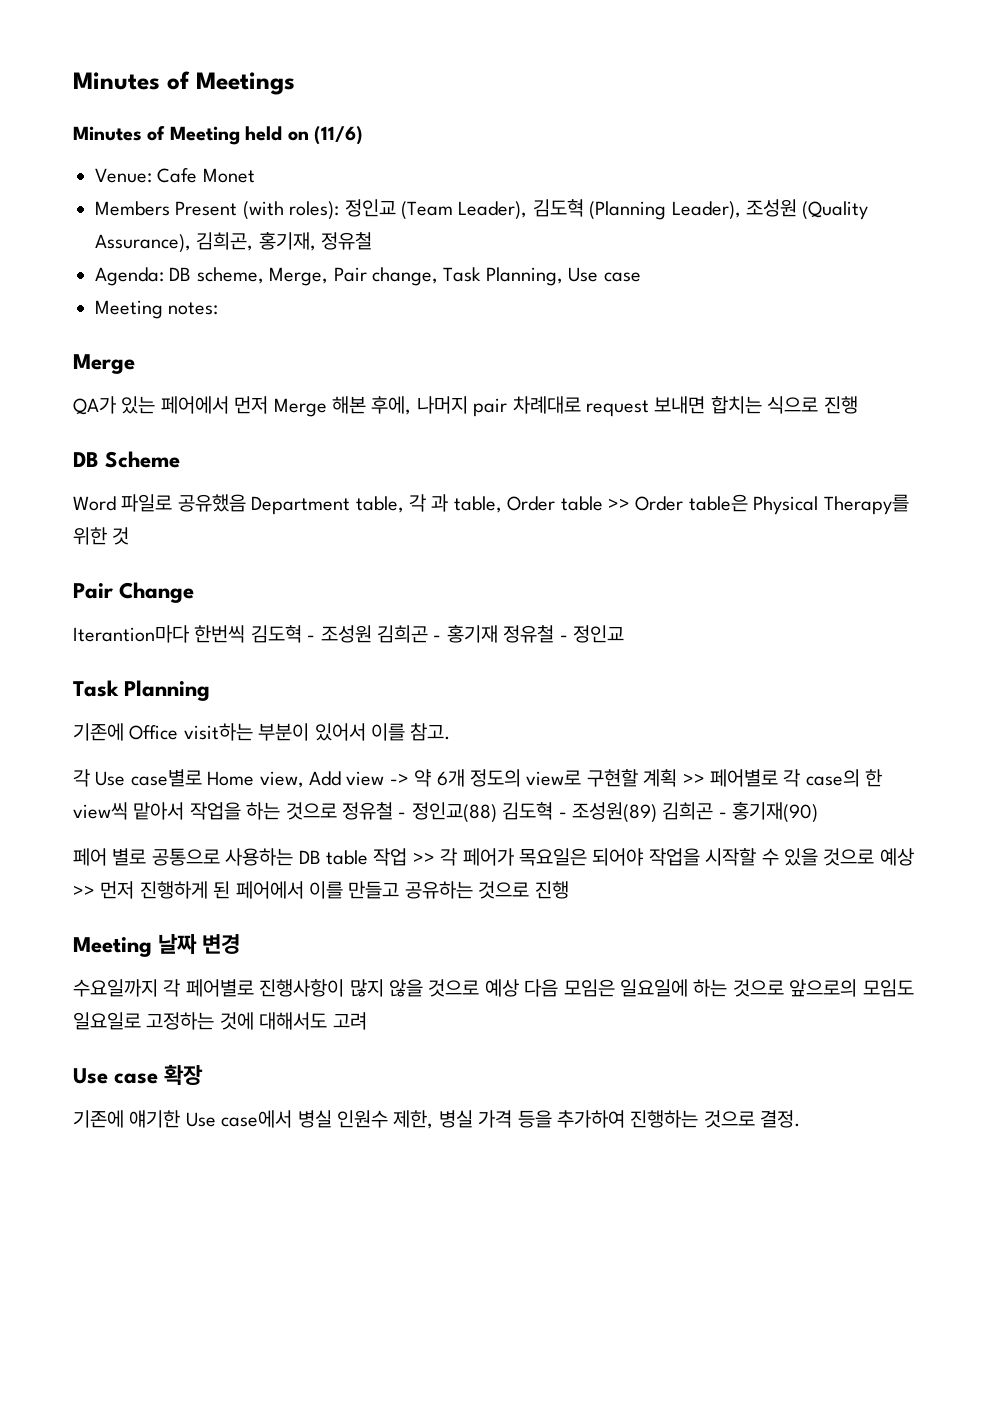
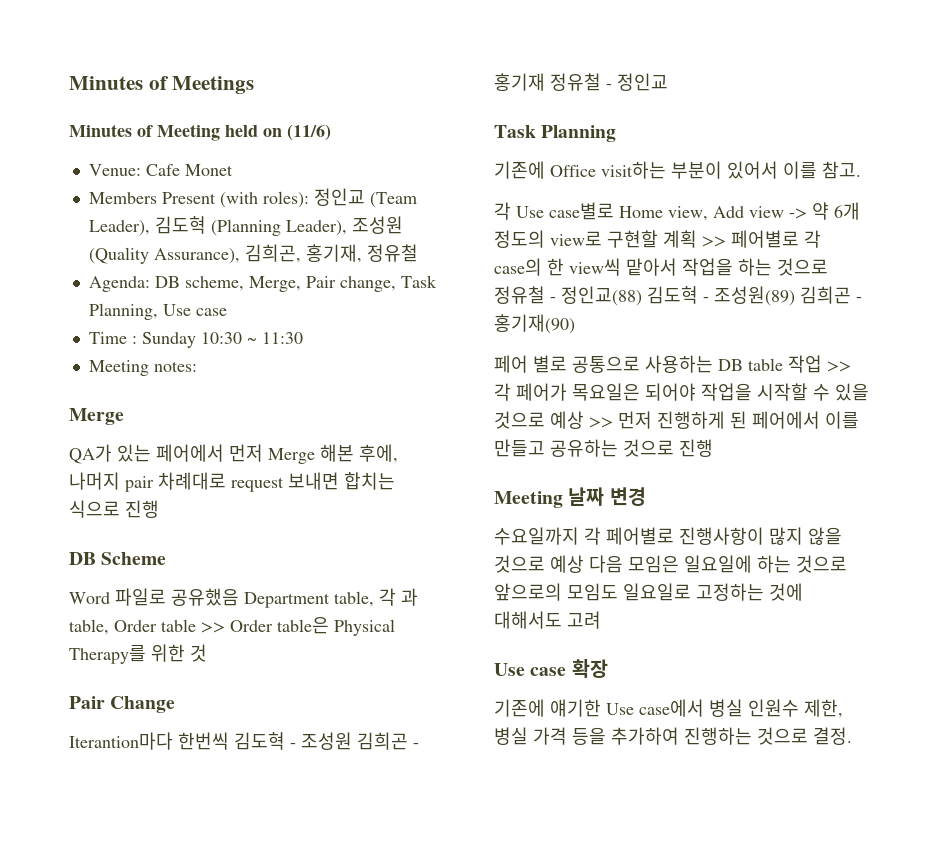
+ Time : Sunday 10:30 ~ 11:30

